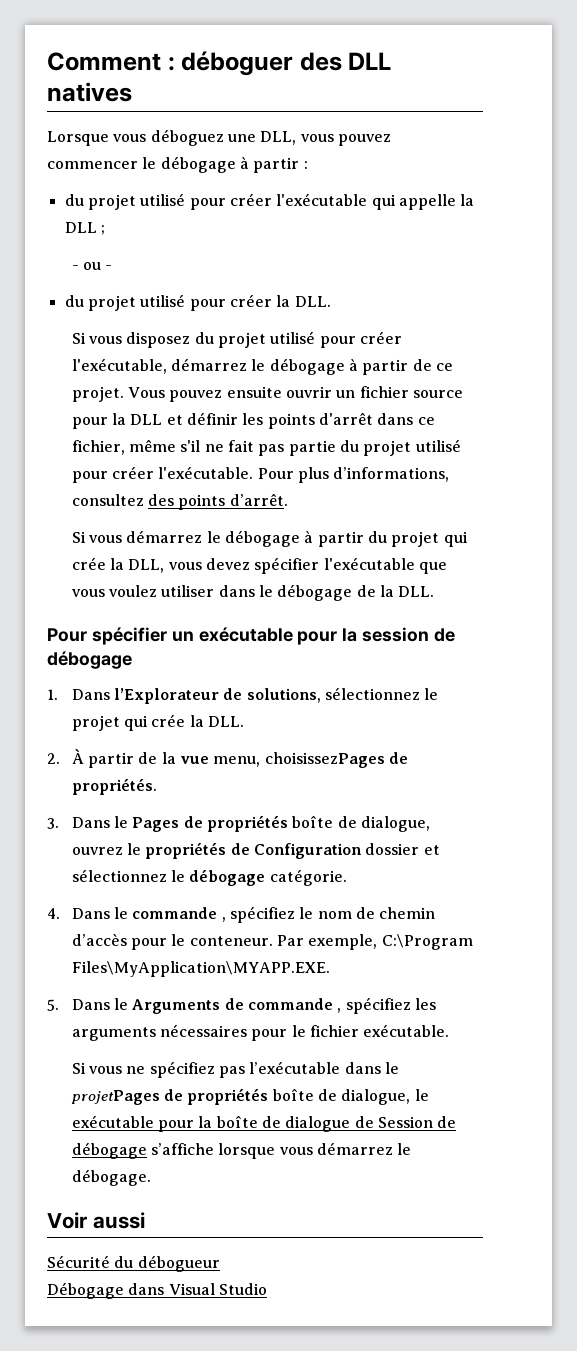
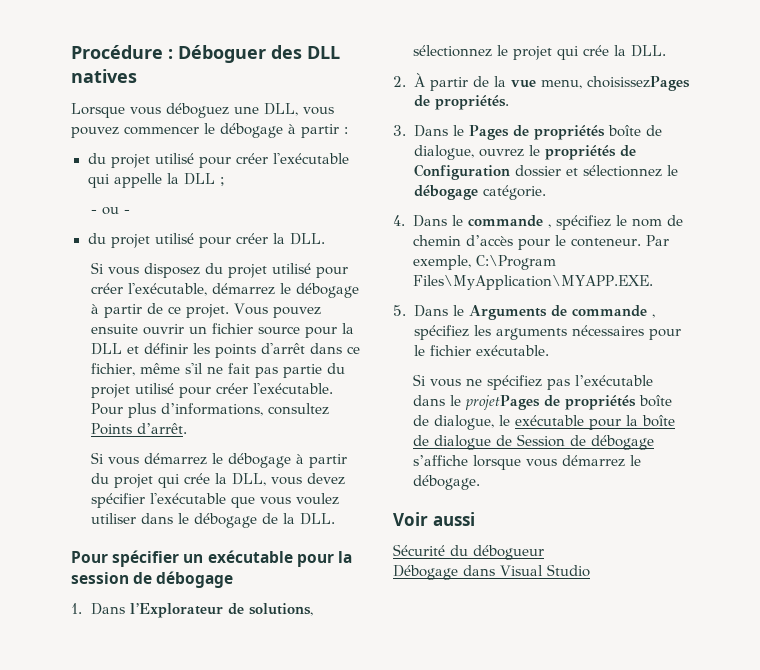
- Comment : déboguer des DLL natives
+ Procédure : Déboguer des DLL natives
- Pour plus d’informations, consultez des points d’arrêt.
+ Pour plus d’informations, consultez Points d’arrêt.

